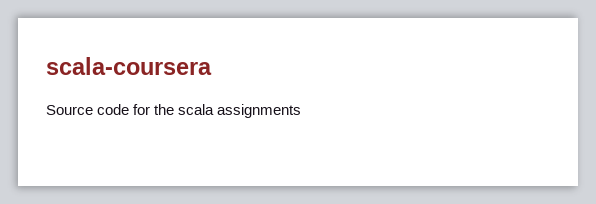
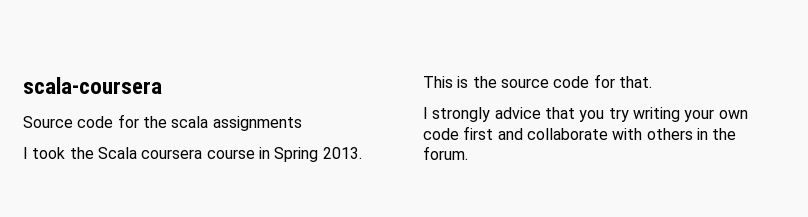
+ I took the Scala coursera course in Spring 2013. This is the source code for that.
+ I strongly advice that you try writing your own code first and collaborate with others in the forum.

